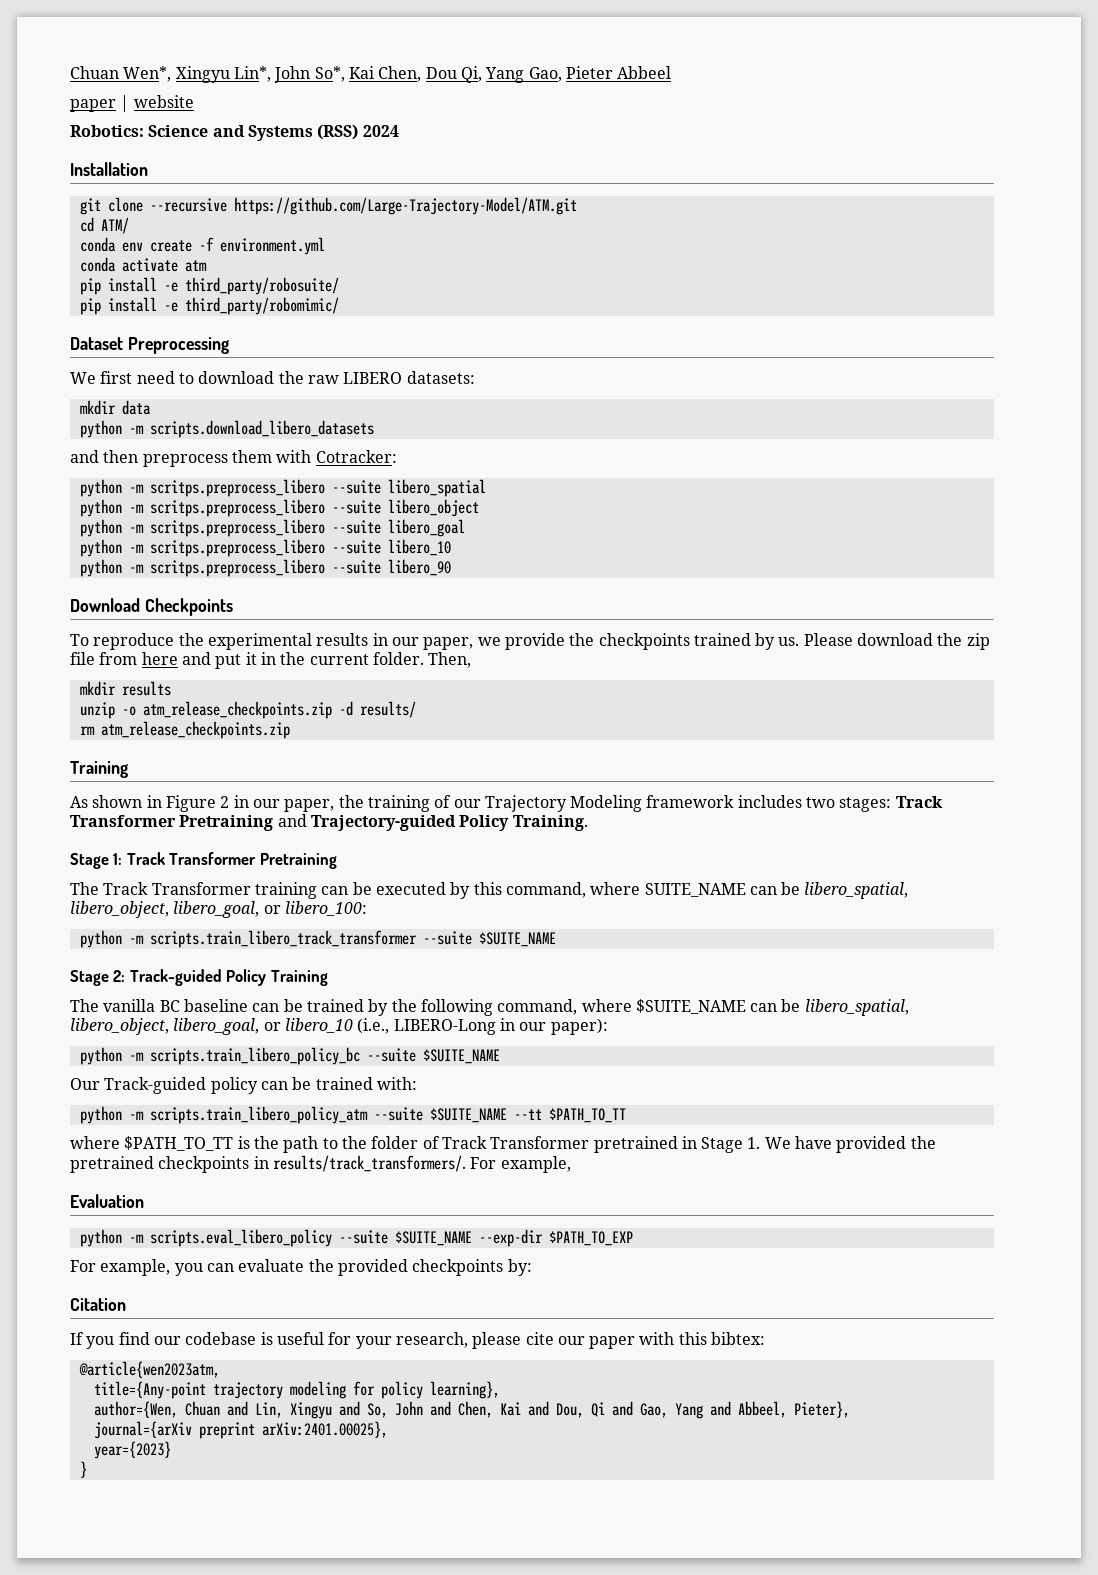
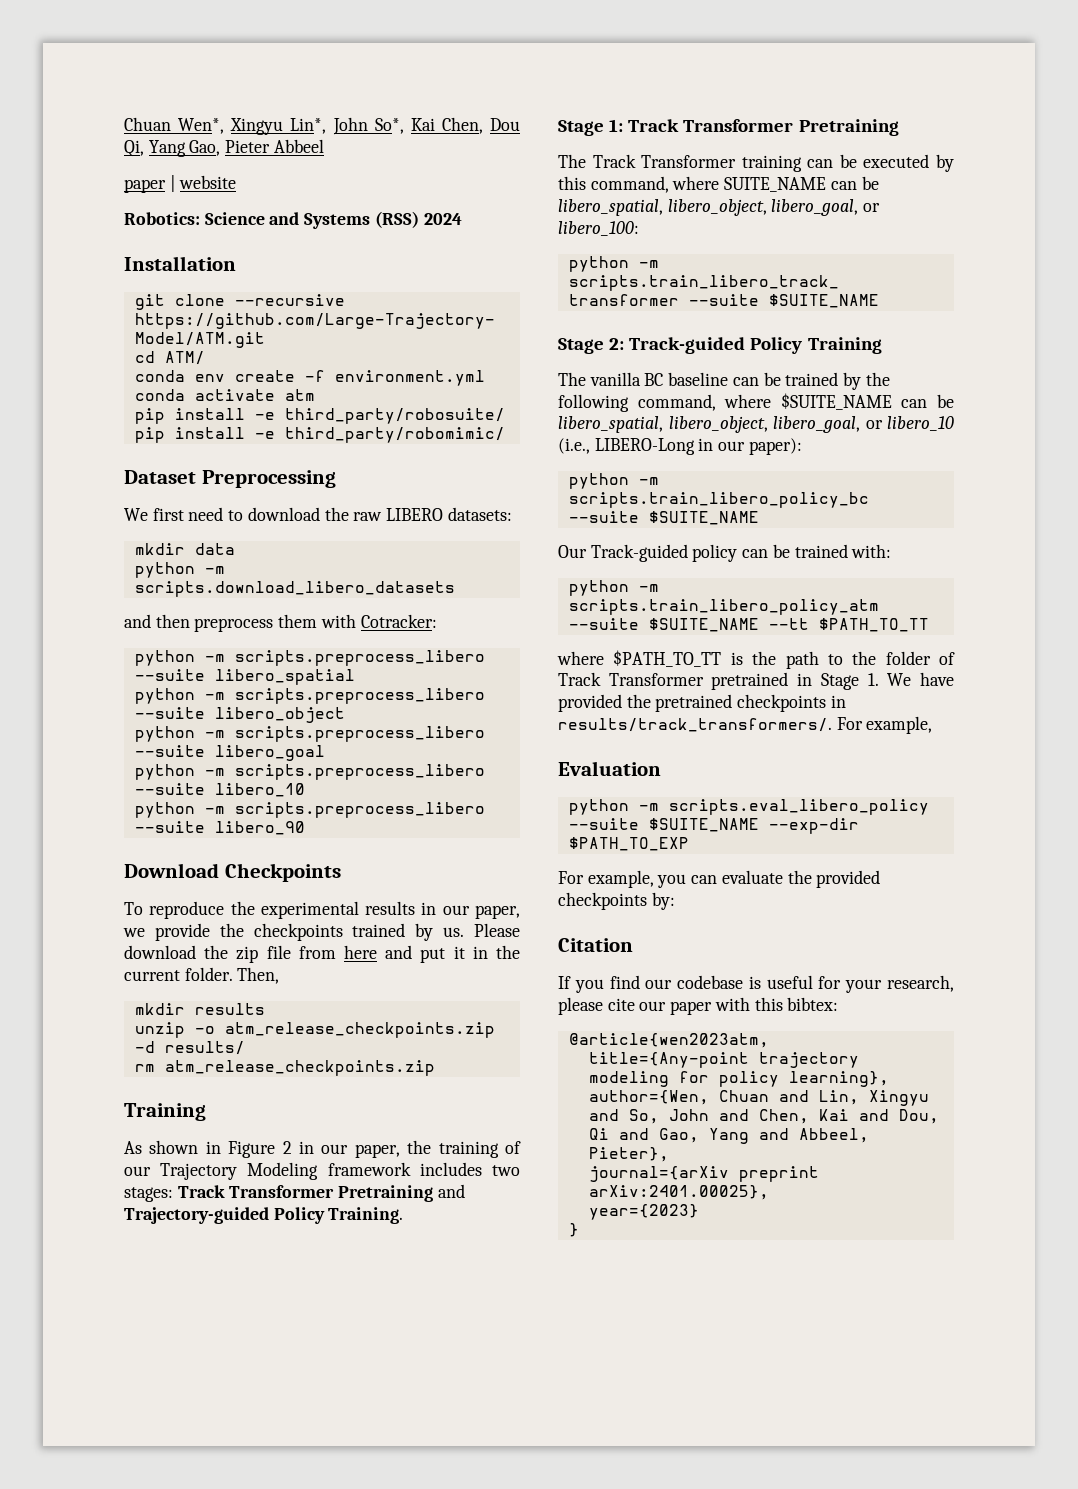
- python -m scritps.preprocess_libero --suite libero_spatial
+ python -m scripts.preprocess_libero --suite libero_spatial
- python -m scritps.preprocess_libero --suite libero_object
+ python -m scripts.preprocess_libero --suite libero_object
- python -m scritps.preprocess_libero --suite libero_goal
+ python -m scripts.preprocess_libero --suite libero_goal
- python -m scritps.preprocess_libero --suite libero_10
+ python -m scripts.preprocess_libero --suite libero_10
- python -m scritps.preprocess_libero --suite libero_90
+ python -m scripts.preprocess_libero --suite libero_90

